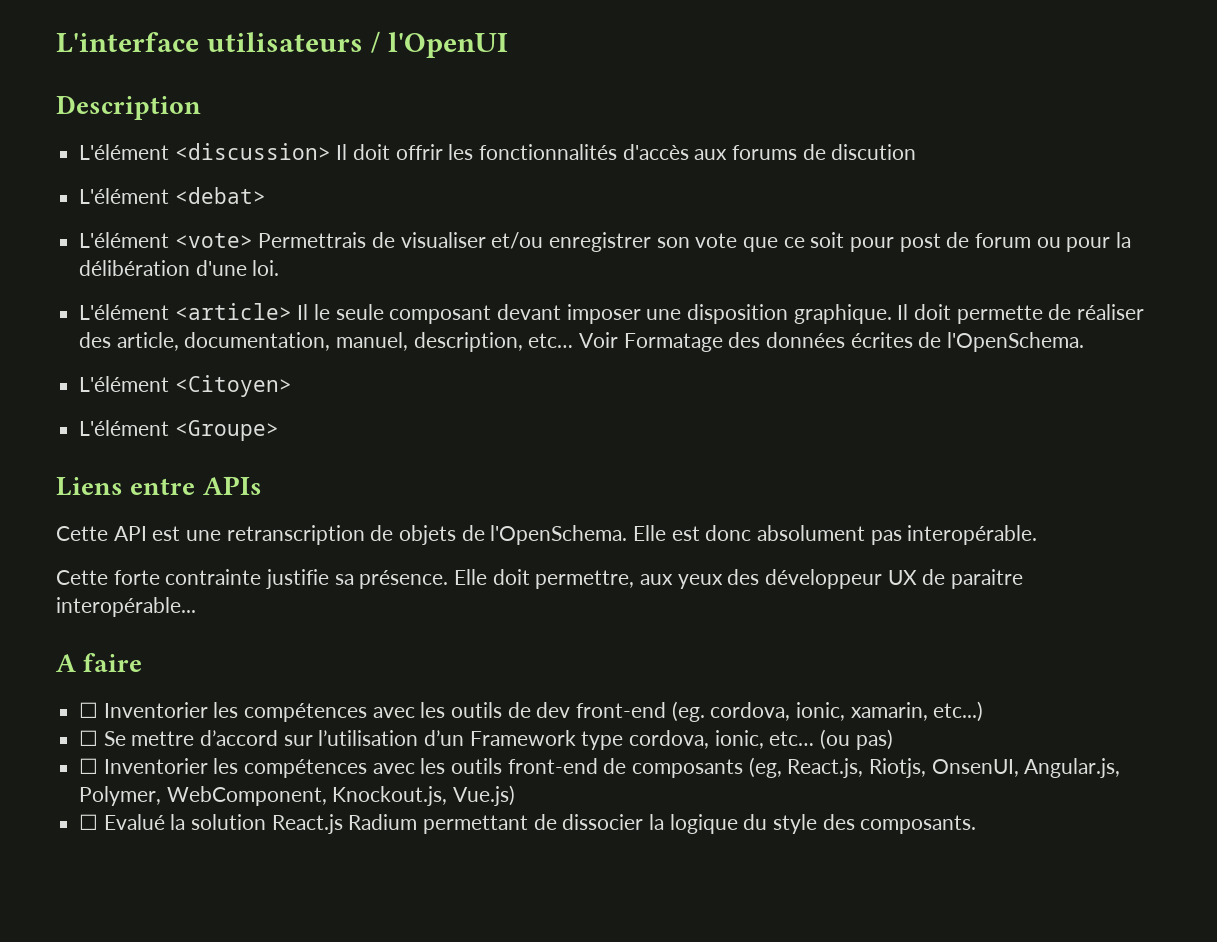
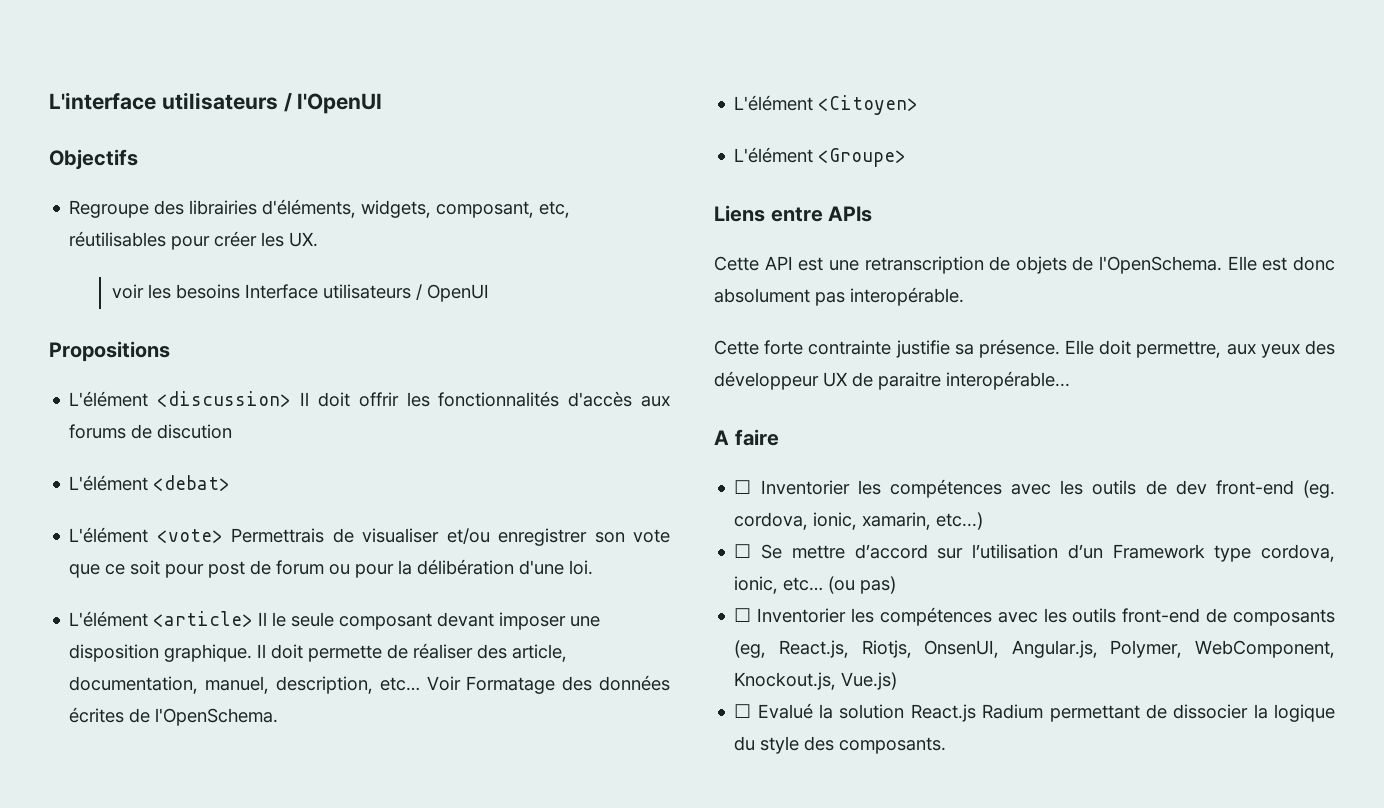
- Description
+ Objectifs
+ Regroupe des librairies d'éléments, widgets, composant, etc, réutilisables pour créer les UX.
+ voir les besoins Interface utilisateurs / OpenUI
+ Propositions

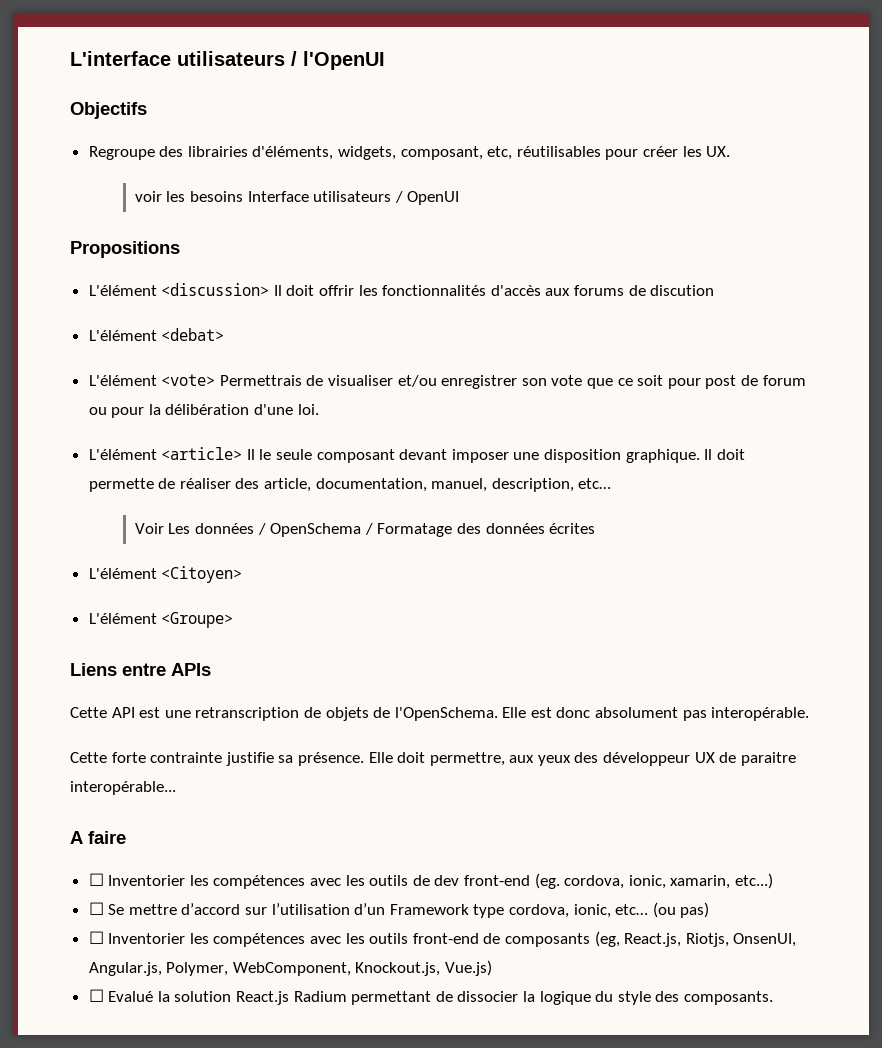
- Il doit permette de réaliser des article, documentation, manuel, description, etc… Voir Formatage des données écrites de l'OpenSchema.
+ Il doit permette de réaliser des article, documentation, manuel, description, etc…
+ Voir Les données / OpenSchema / Formatage des données écrites

